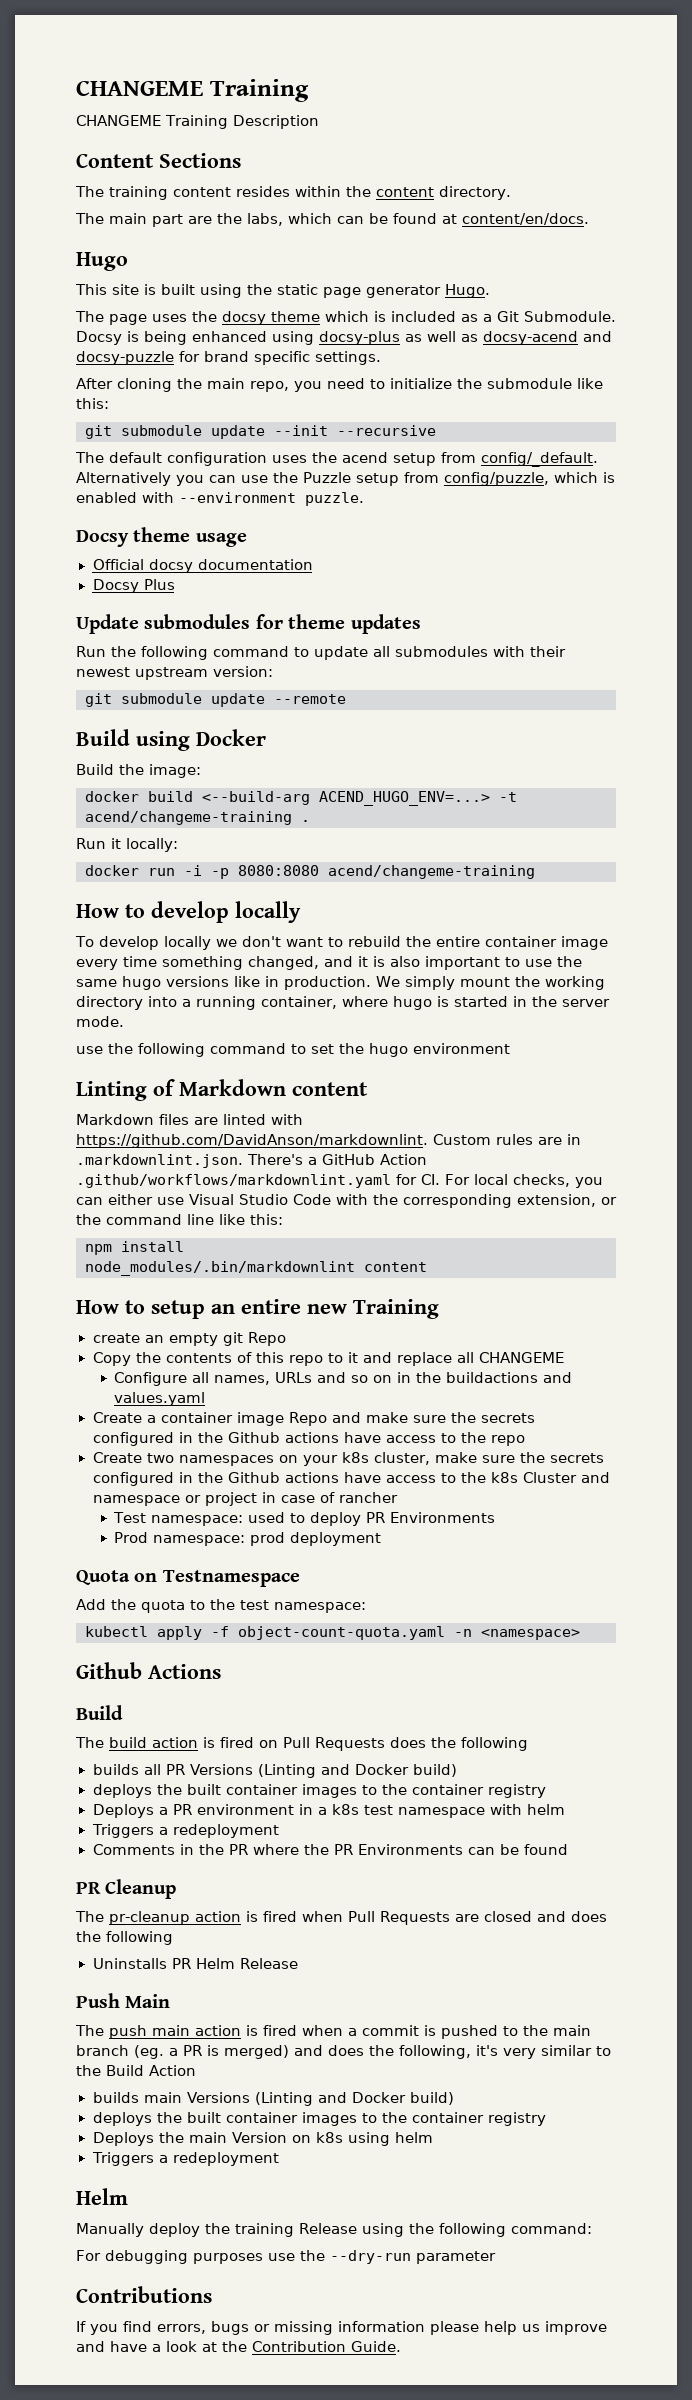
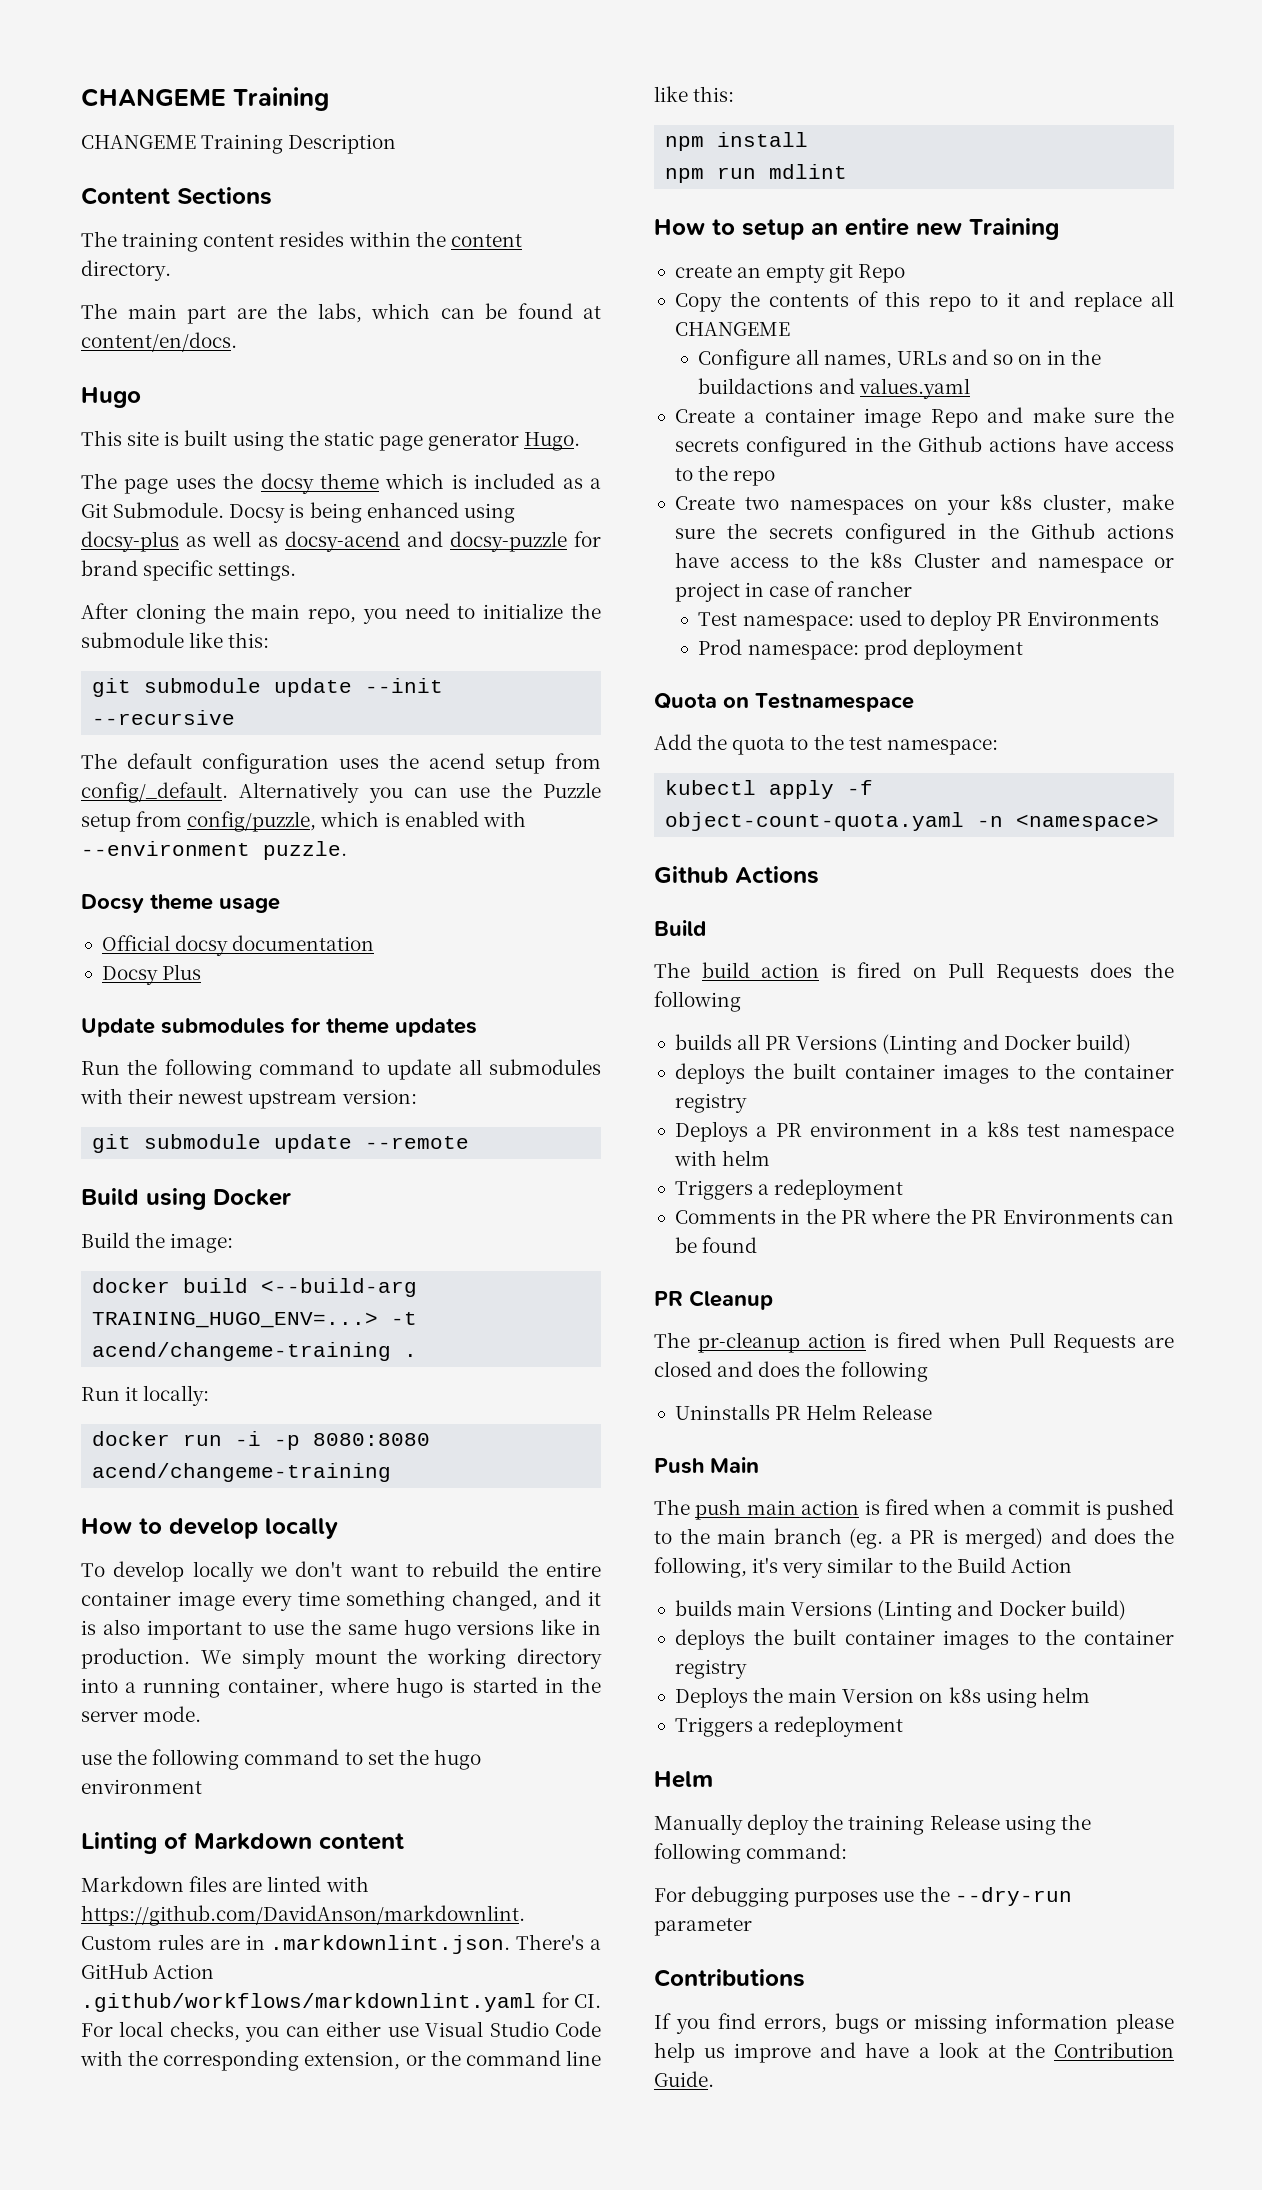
- docker build <--build-arg ACEND_HUGO_ENV=...> -t acend/changeme-training .
+ docker build <--build-arg TRAINING_HUGO_ENV=...> -t acend/changeme-training .
- node_modules/.bin/markdownlint content
+ npm run mdlint

